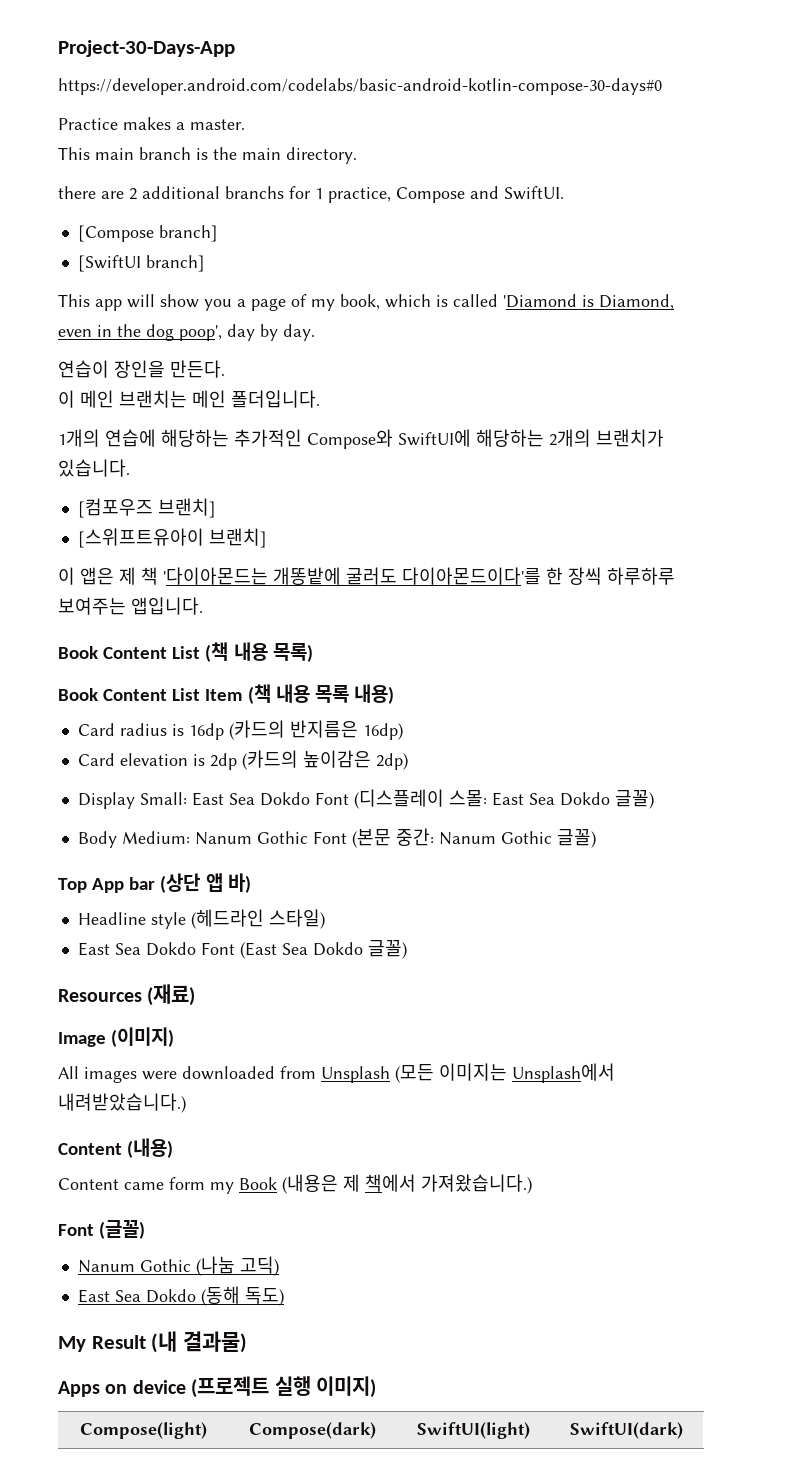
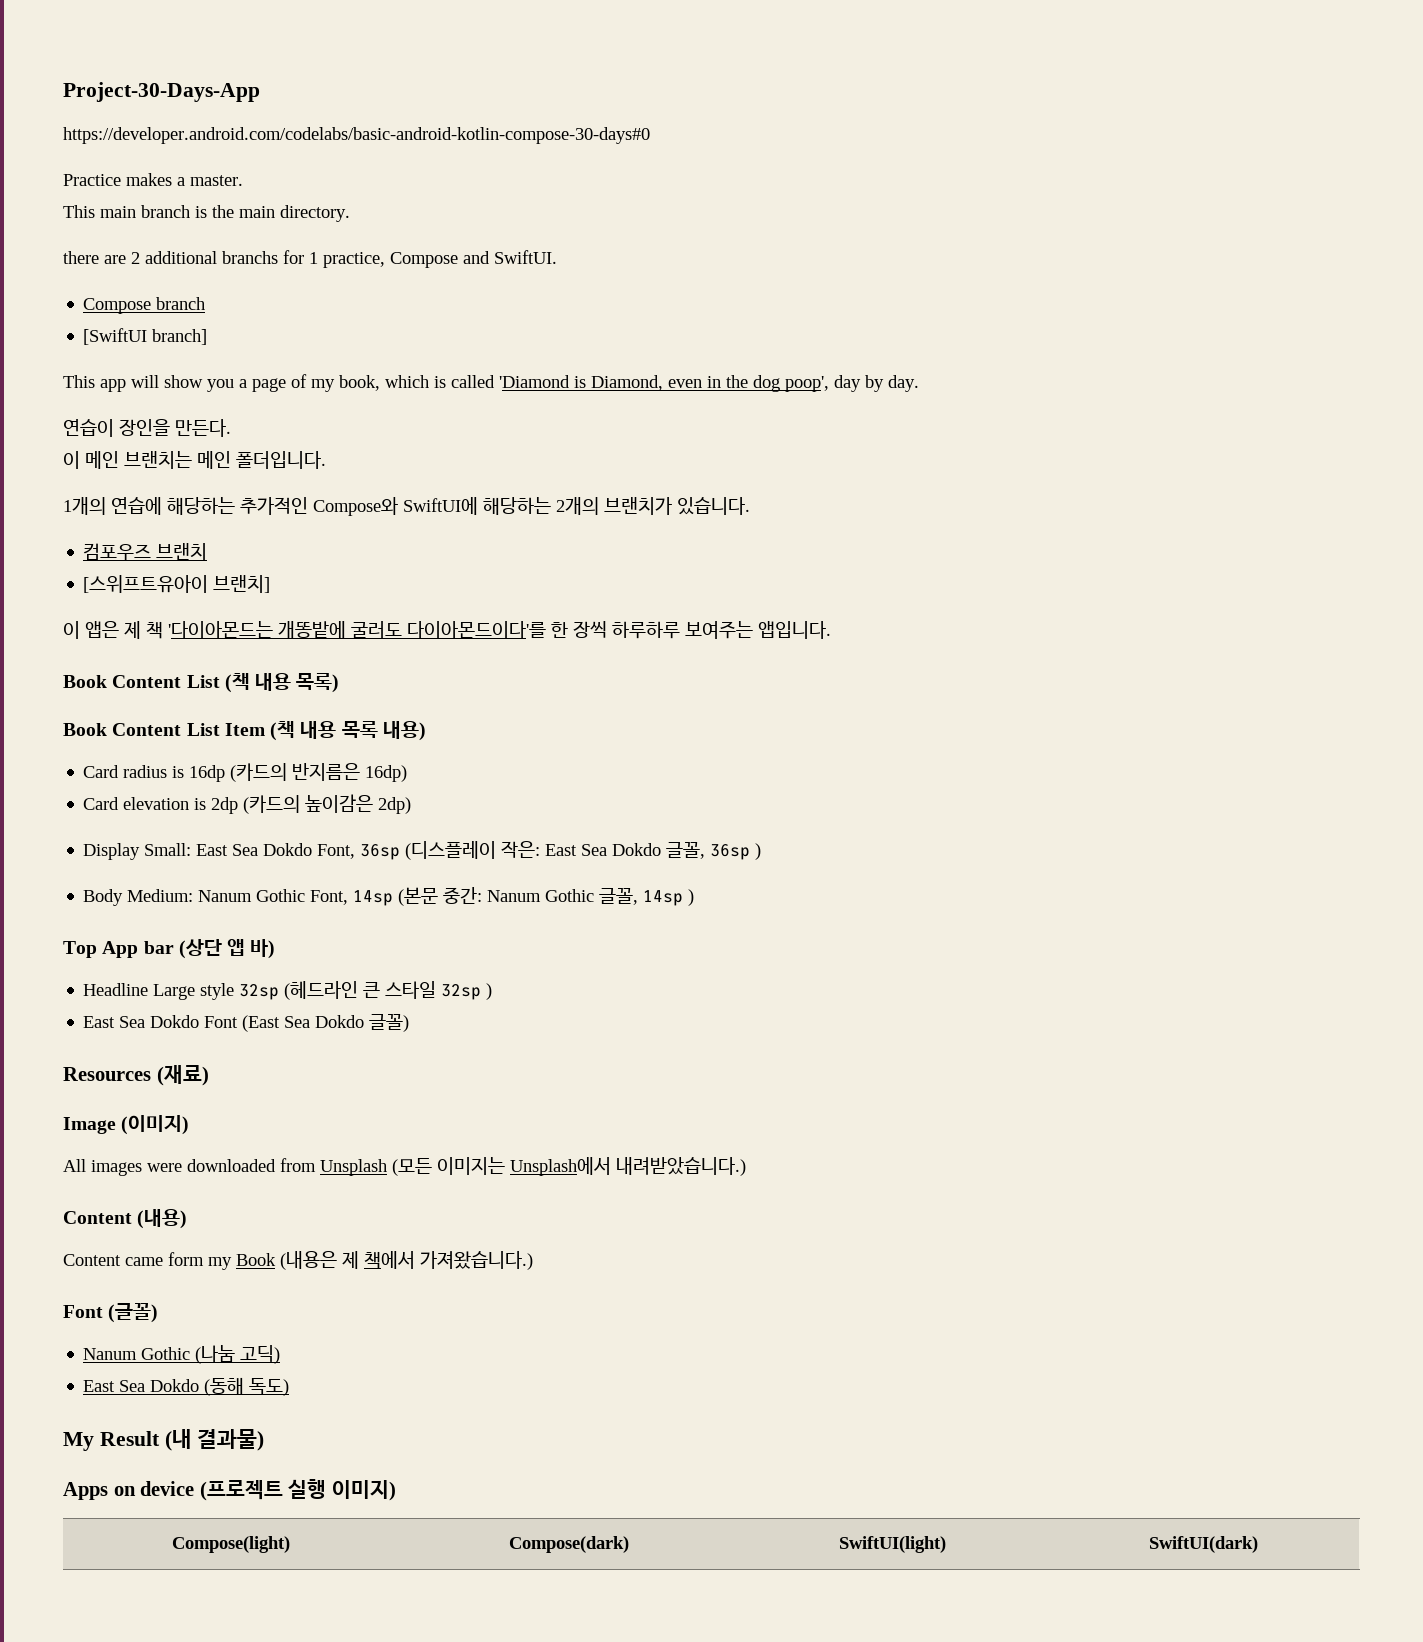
- [Compose branch]
+ Compose branch
- [컴포우즈 브랜치]
+ 컴포우즈 브랜치
- Display Small: East Sea Dokdo Font (디스플레이 스몰: East Sea Dokdo 글꼴)
+ Display Small: East Sea Dokdo Font, 36sp (디스플레이 작은: East Sea Dokdo 글꼴, 36sp )
- Body Medium: Nanum Gothic Font (본문 중간: Nanum Gothic 글꼴)
+ Body Medium: Nanum Gothic Font, 14sp (본문 중간: Nanum Gothic 글꼴, 14sp )
- Headline style (헤드라인 스타일)
+ Headline Large style 32sp (헤드라인 큰 스타일 32sp )

